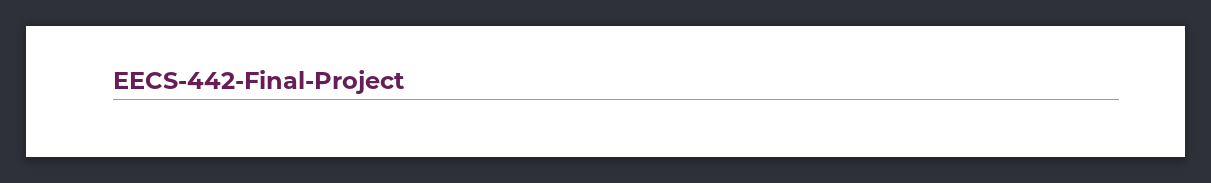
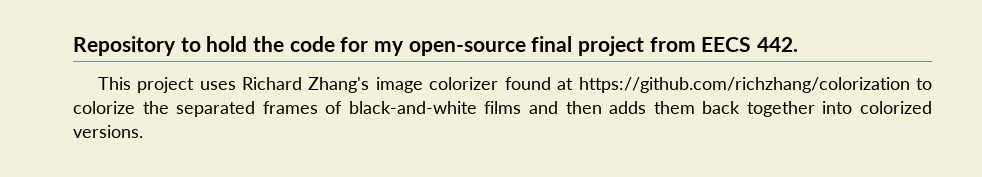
- EECS-442-Final-Project
+ Repository to hold the code for my open-source final project from EECS 442.
+ This project uses Richard Zhang's image colorizer found at https://github.com/richzhang/colorization to colorize the separated frames of black-and-white films and then adds them back together into colorized versions.

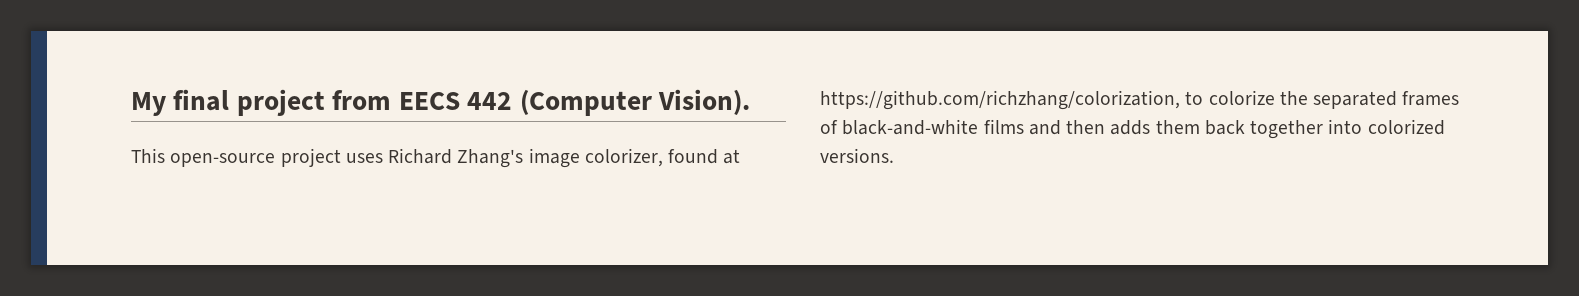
- Repository to hold the code for my open-source final project from EECS 442.
+ My final project from EECS 442 (Computer Vision).
- This project uses Richard Zhang's image colorizer found at https://github.com/richzhang/colorization to colorize the separated frames of black-and-white films and then adds them back together into colorized versions.
+ This open-source project uses Richard Zhang's image colorizer, found at https://github.com/richzhang/colorization, to colorize the separated frames of black-and-white films and then adds them back together into colorized versions.

